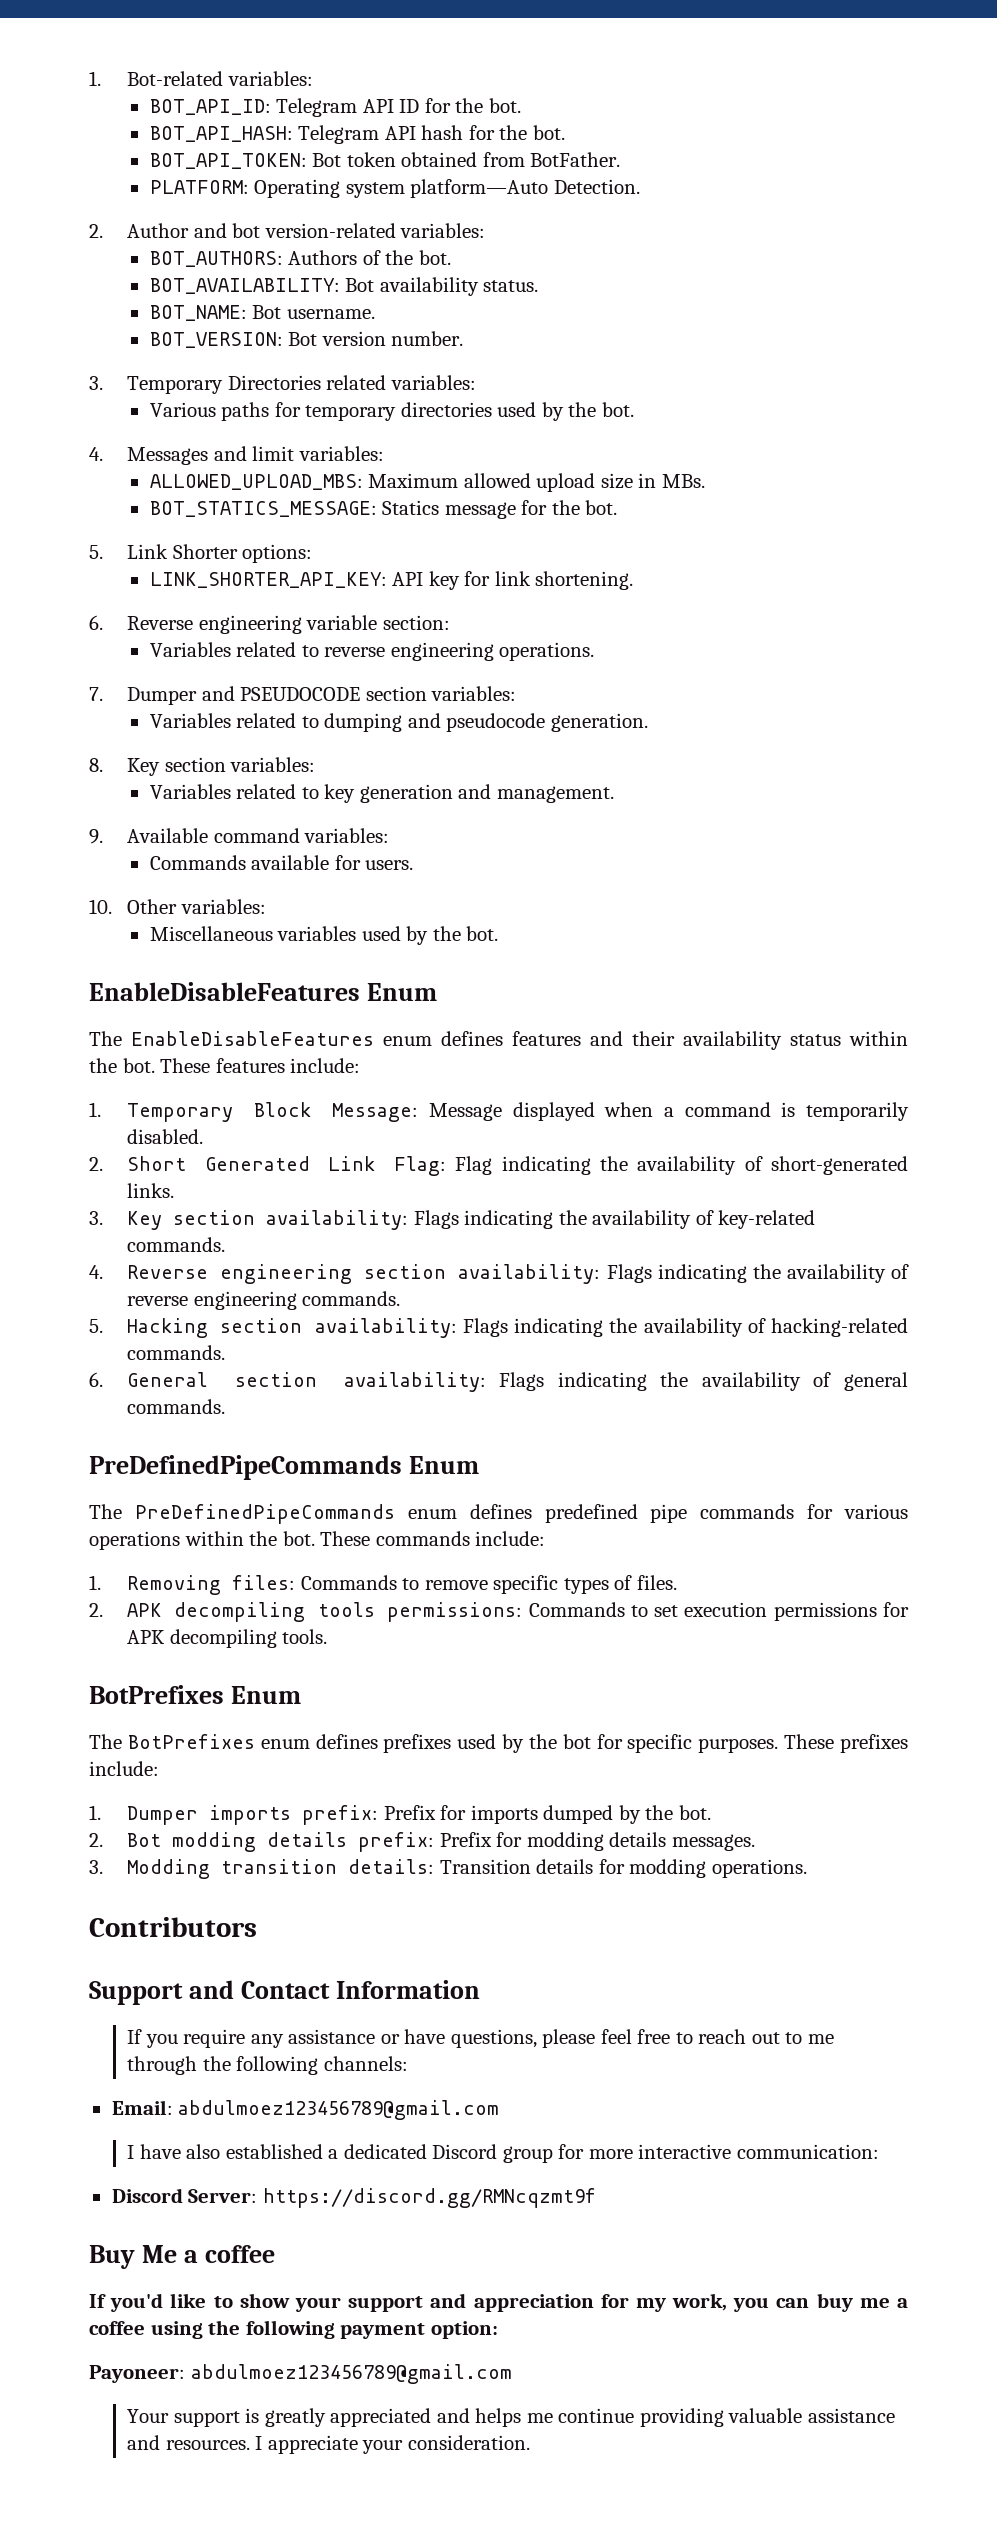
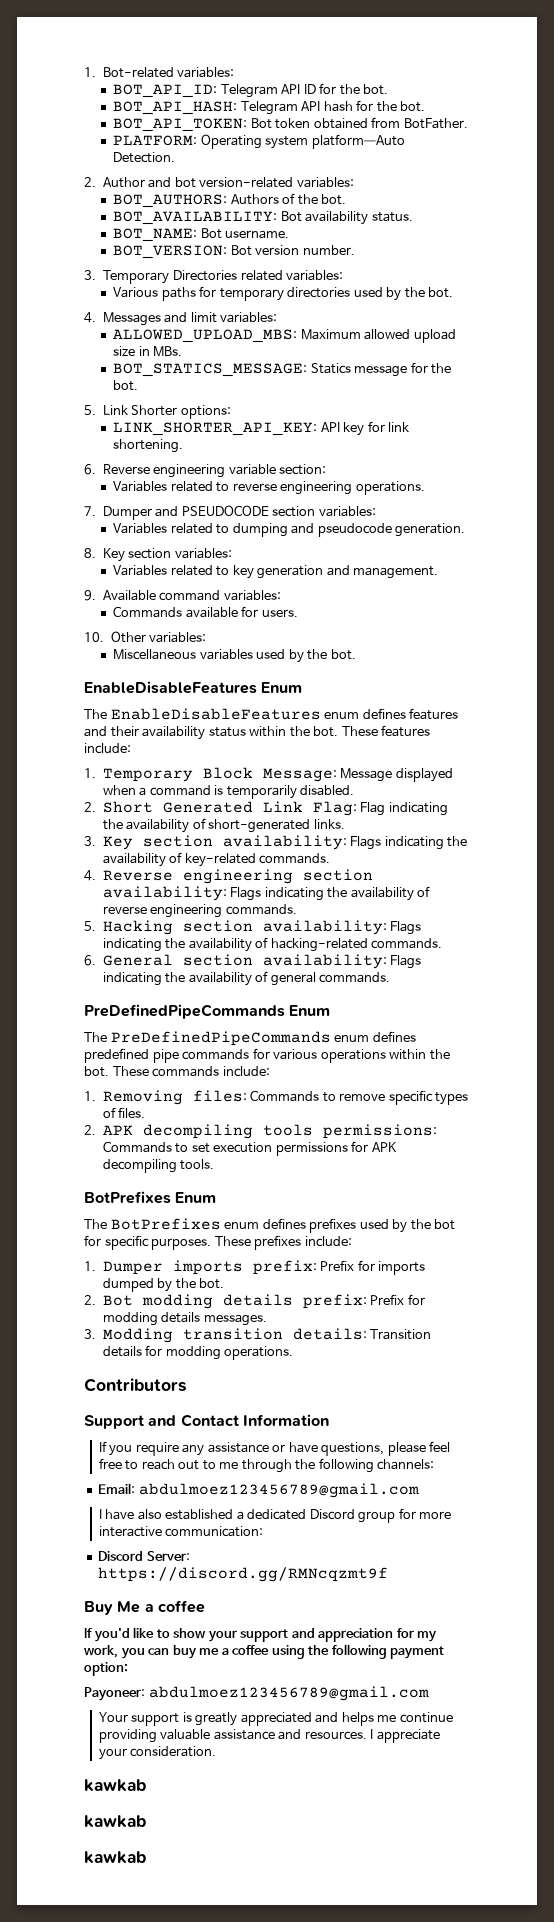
  I appreciate your consideration.
+ kawkab
+ kawkab
+ kawkab

